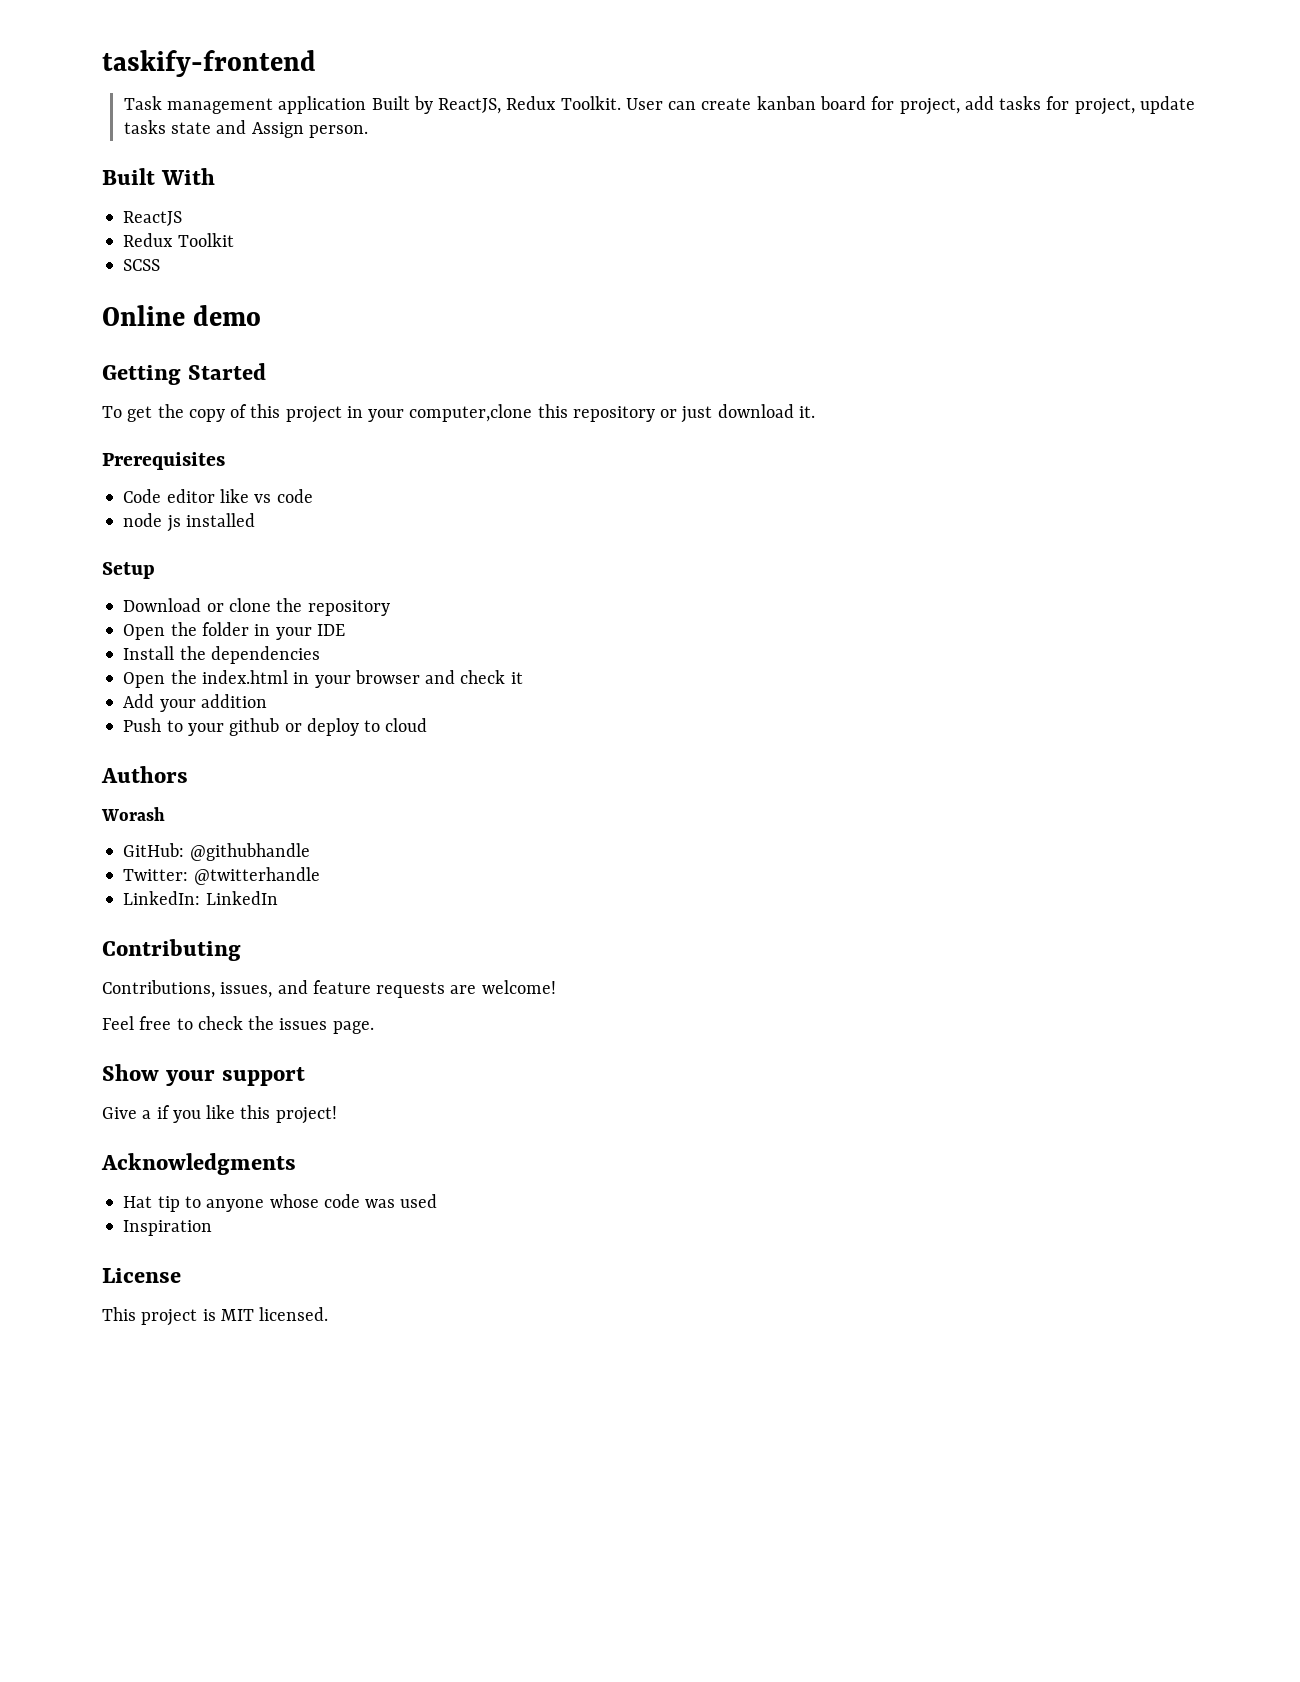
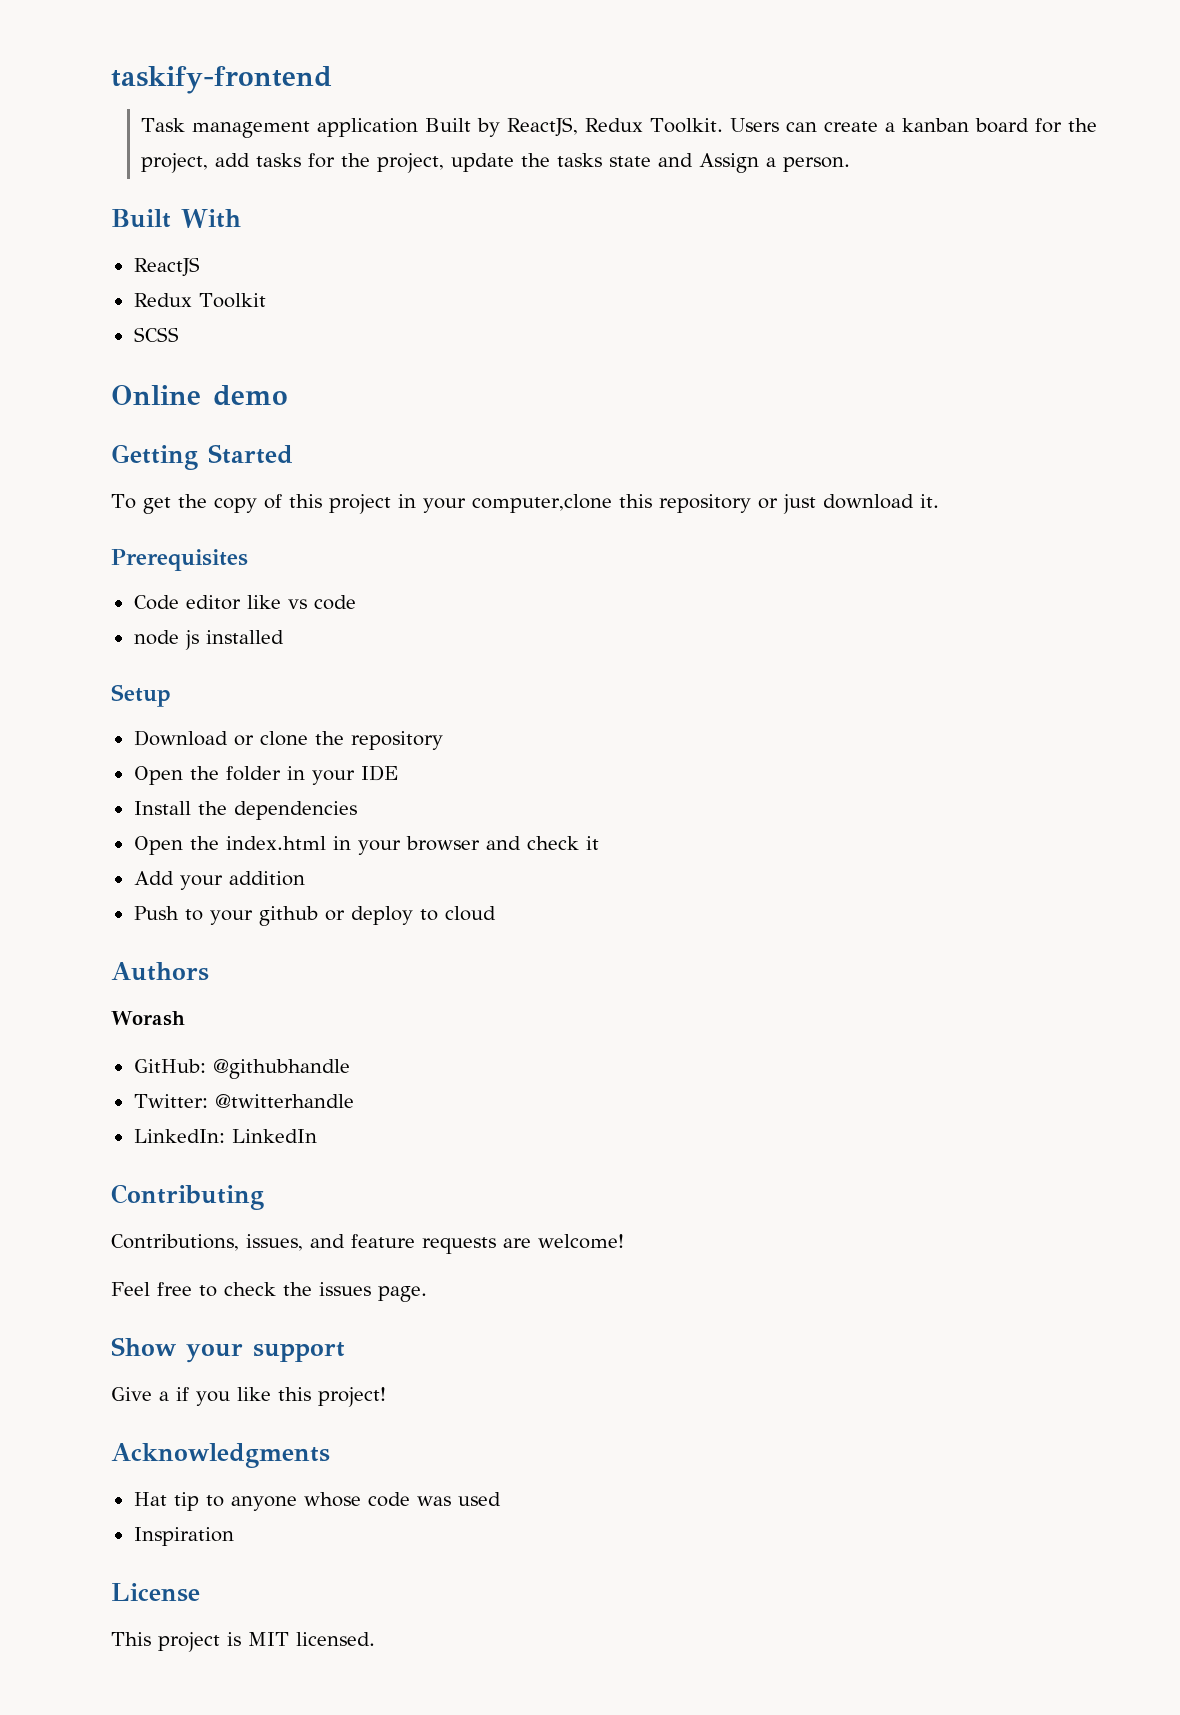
- User can create kanban board for project, add tasks for project, update tasks state and Assign person.
+ Users can create a kanban board for the project, add tasks for the project, update the tasks state and Assign a person.

